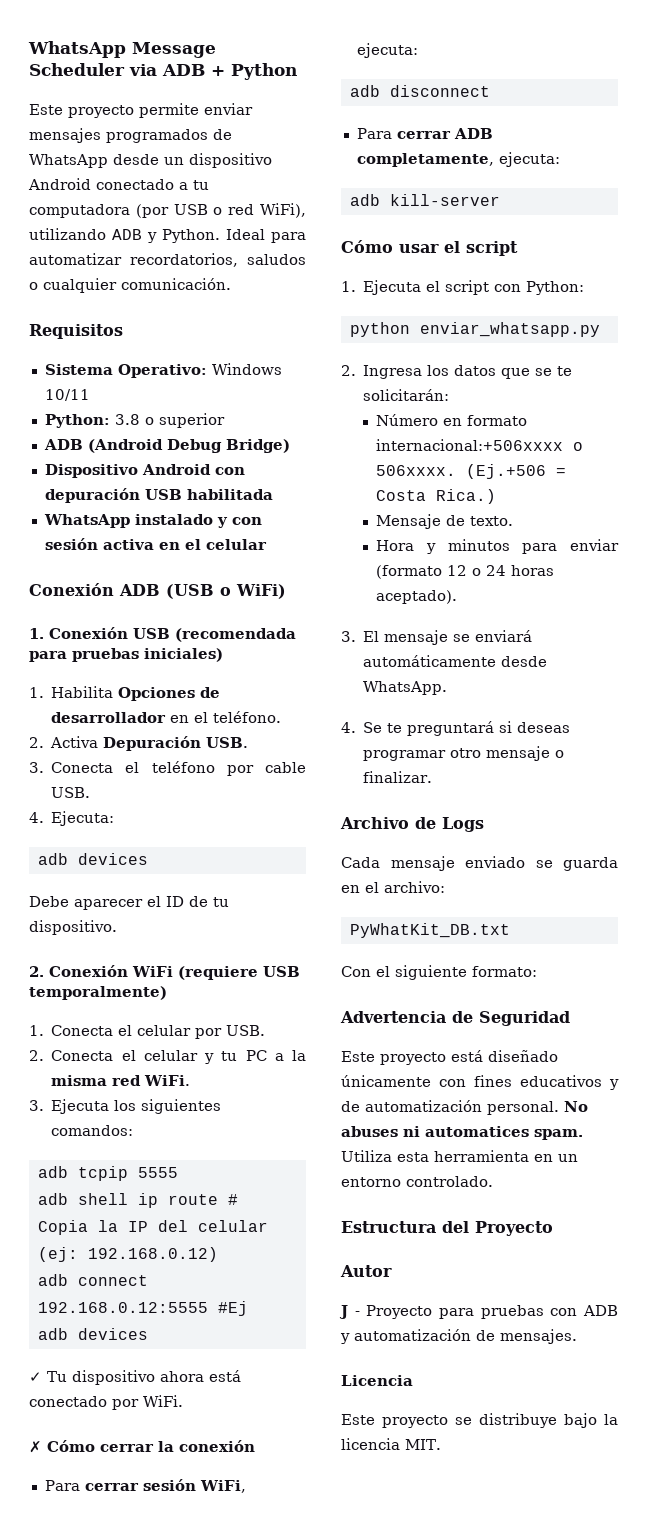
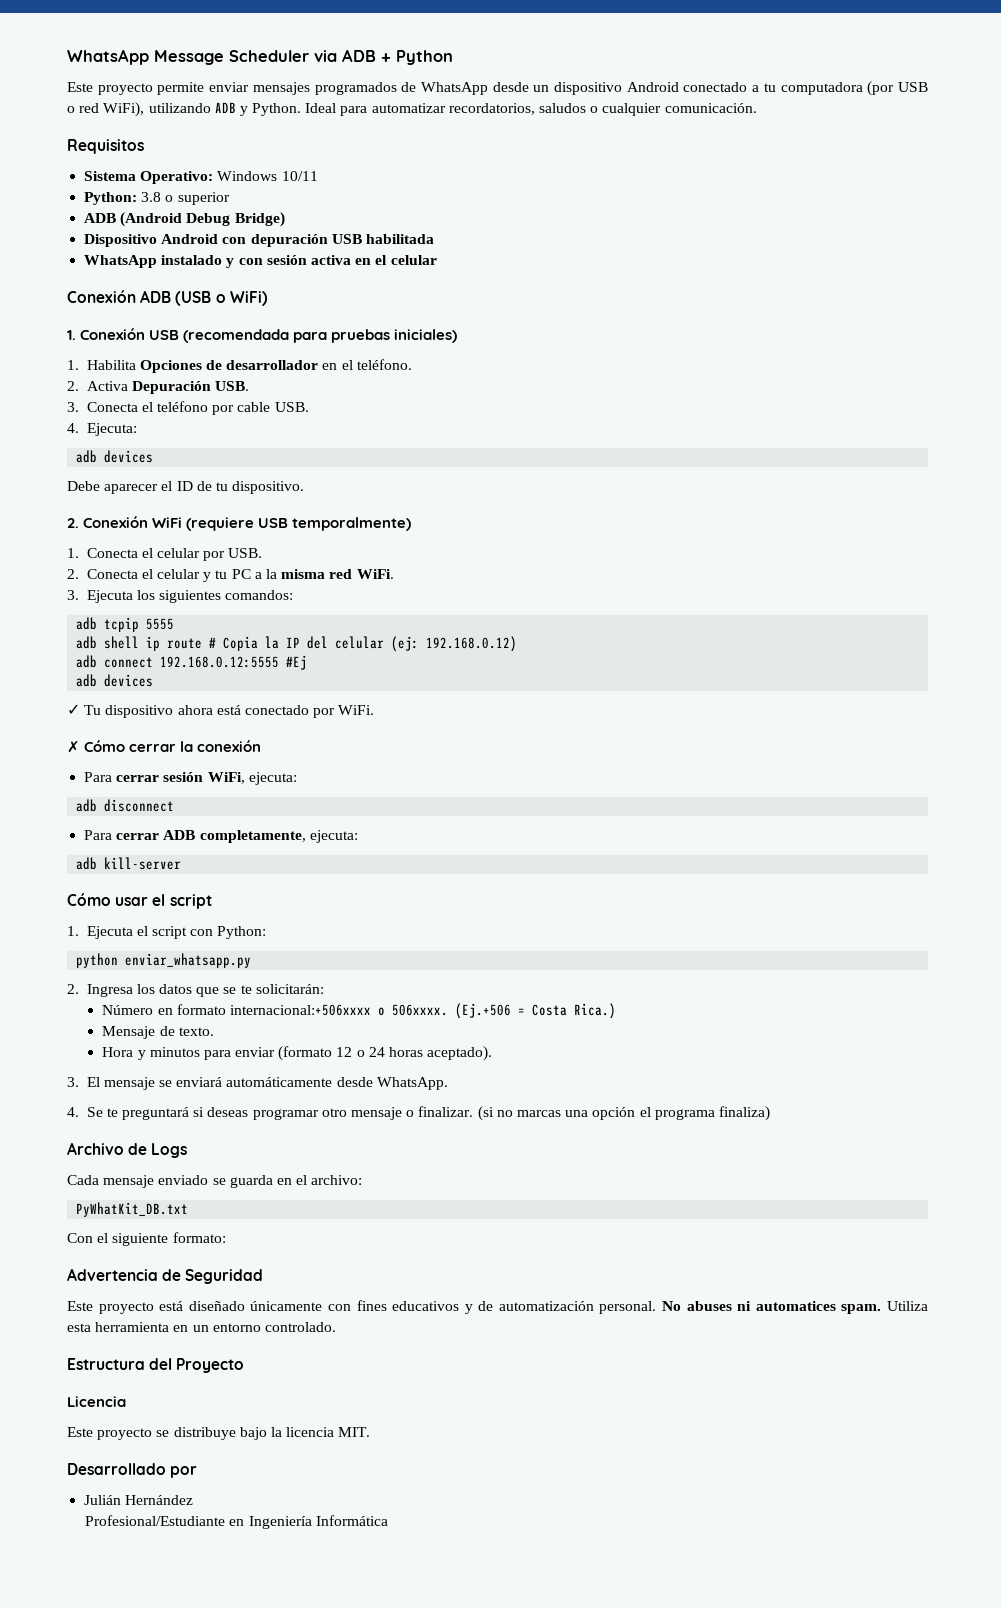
+ (si no marcas una opción el programa finaliza)
- Autor
- J - Proyecto para pruebas con ADB y automatización de mensajes.
+ Desarrollado por
+ Julián Hernández
+ Profesional/Estudiante en Ingeniería Informática

